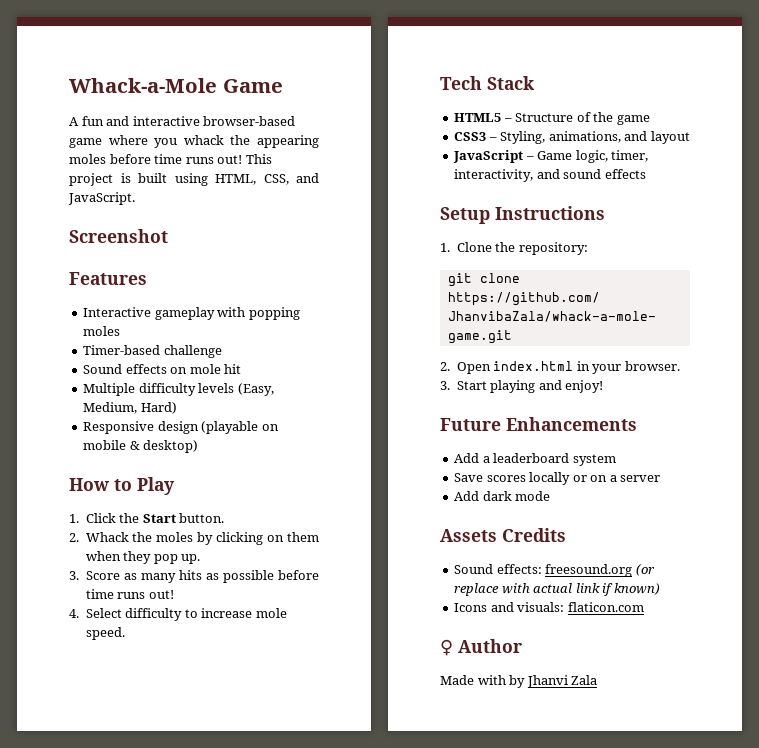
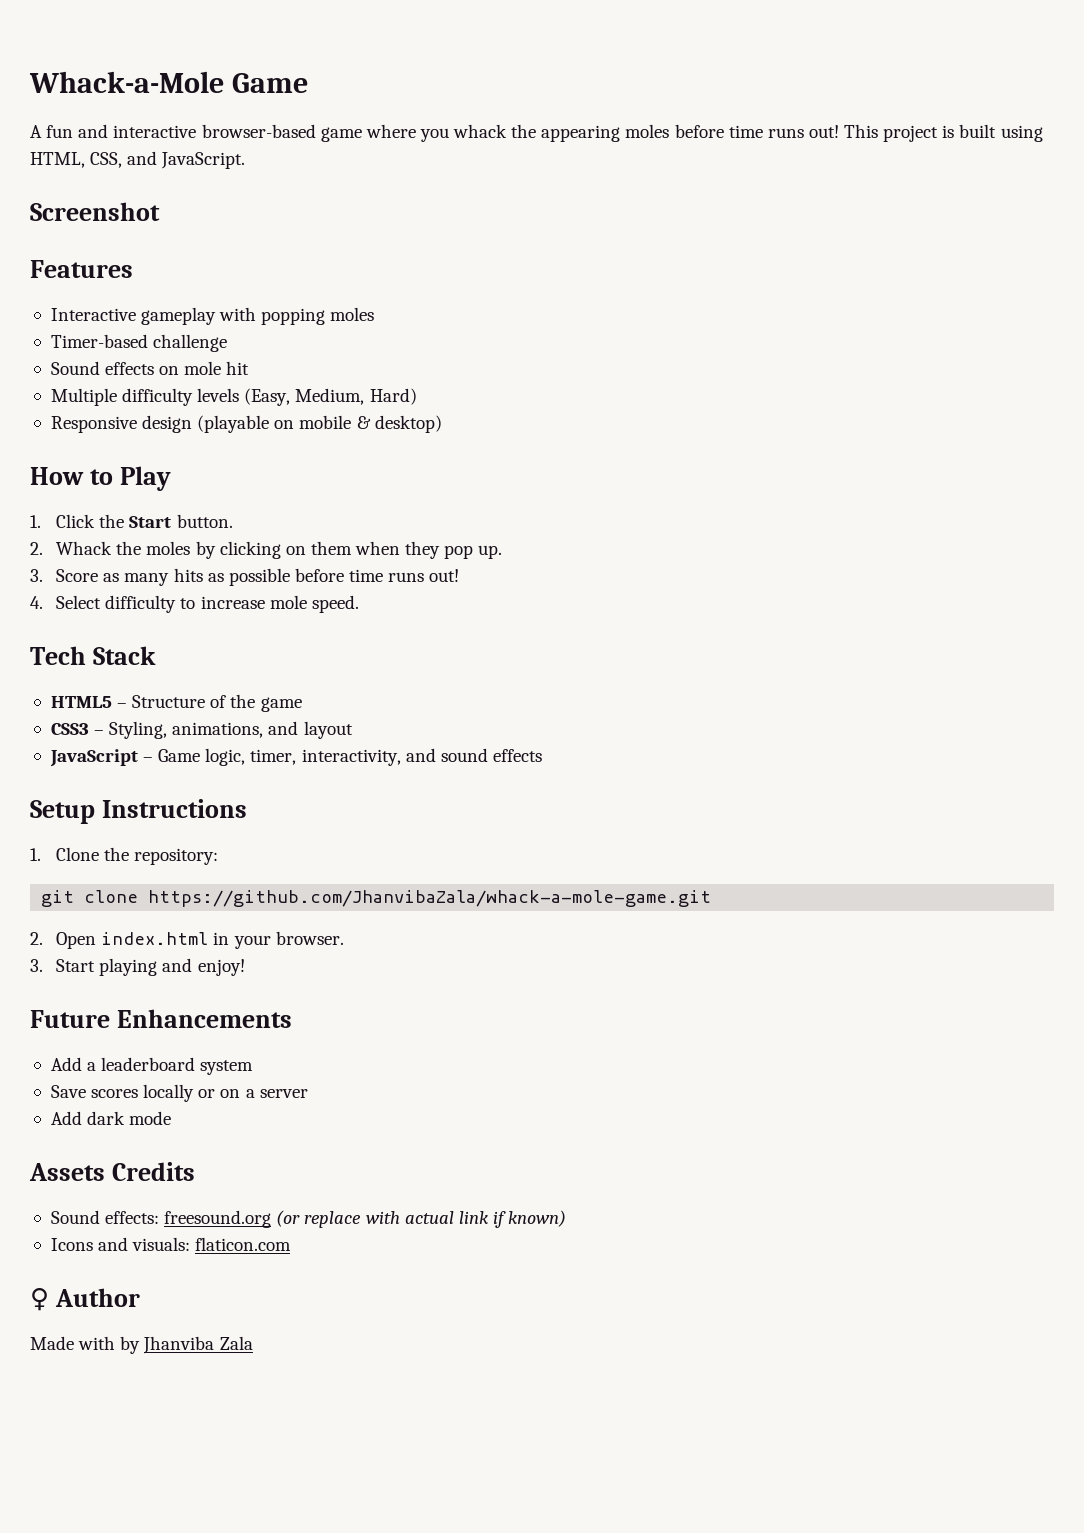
- Made with by Jhanvi Zala
+ Made with by Jhanviba Zala

